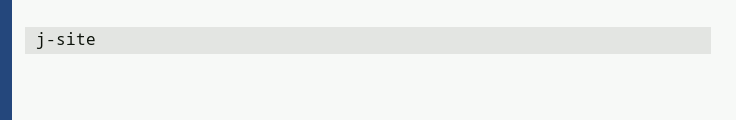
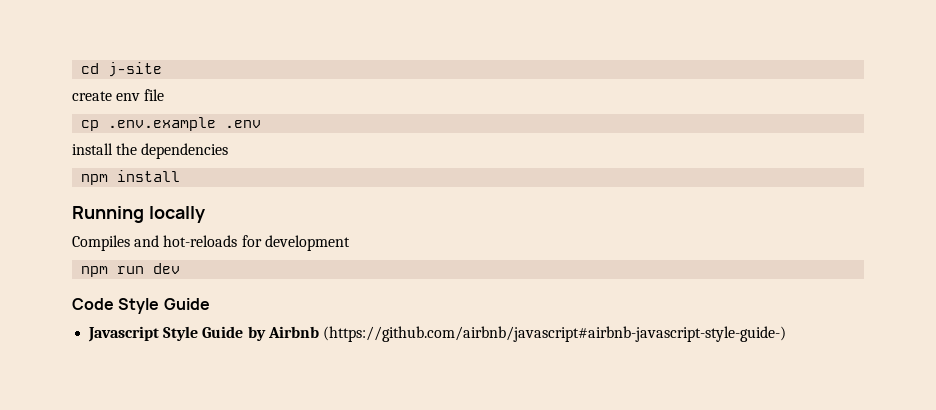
- j-site
+ cd j-site
+ create env file
+ cp .env.example .env
+ install the dependencies
+ npm install
+ Running locally
+ Compiles and hot-reloads for development
+ npm run dev
+ Code Style Guide
+ Javascript Style Guide by Airbnb (https://github.com/airbnb/javascript#airbnb-javascript-style-guide-)

